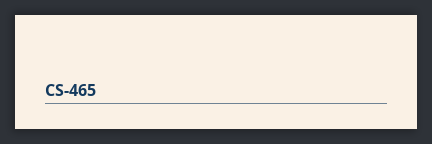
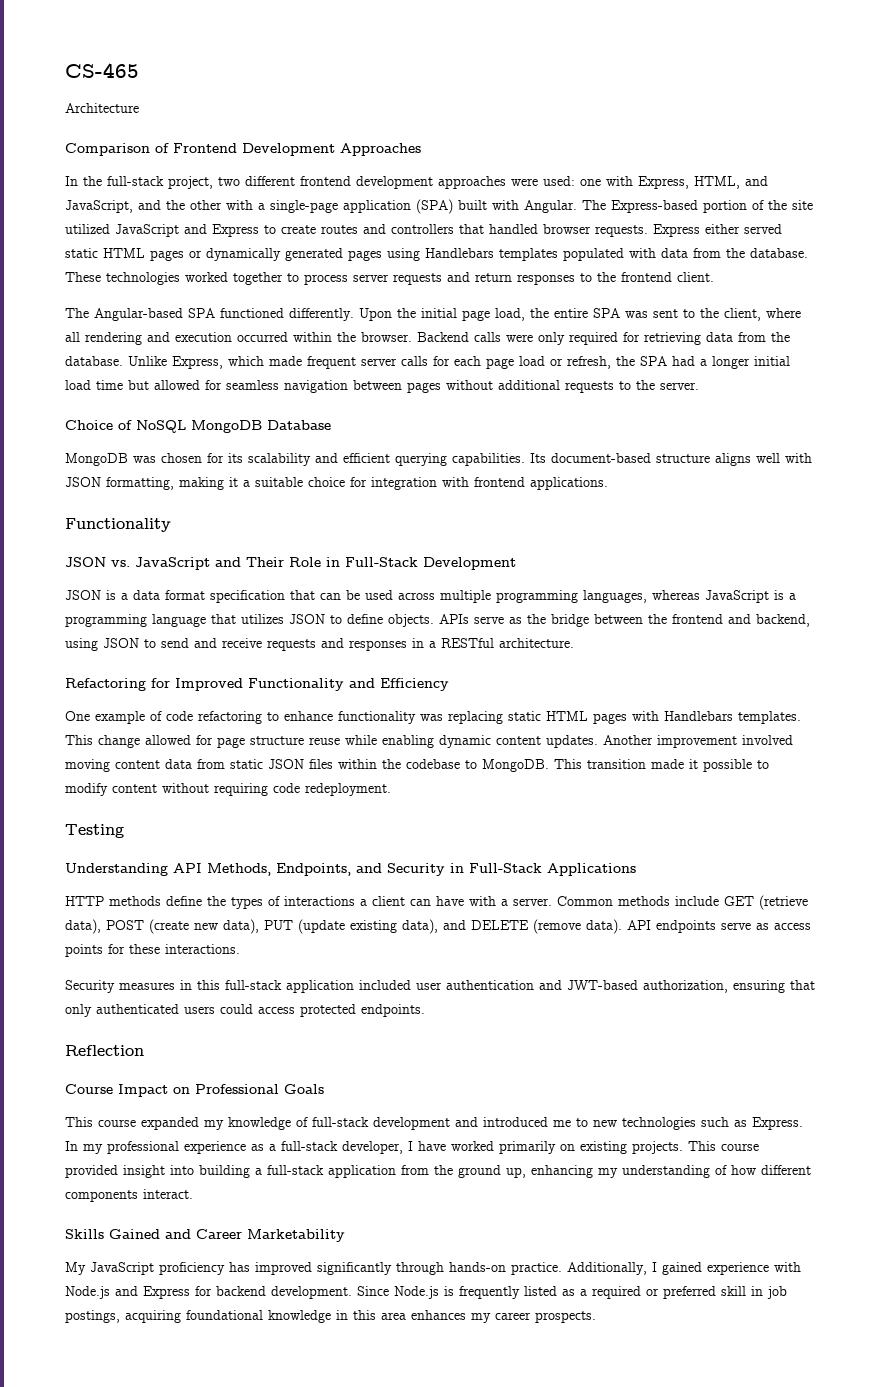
+ Architecture
+ Comparison of Frontend Development Approaches
+ In the full-stack project, two different frontend development approaches were used: one with Express, HTML, and JavaScript, and the other with a single-page application (SPA) built with Angular. The Express-based portion of the site utilized JavaScript and Express to create routes and controllers that handled browser requests. Express either served static HTML pages or dynamically generated pages using Handlebars templates populated with data from the database. These technologies worked together to process server requests and return responses to the frontend client.
+ The Angular-based SPA functioned differently. Upon the initial page load, the entire SPA was sent to the client, where all rendering and execution occurred within the browser. Backend calls were only required for retrieving data from the database. Unlike Express, which made frequent server calls for each page load or refresh, the SPA had a longer initial load time but allowed for seamless navigation between pages without additional requests to the server.
+ Choice of NoSQL MongoDB Database
+ MongoDB was chosen for its scalability and efficient querying capabilities. Its document-based structure aligns well with JSON formatting, making it a suitable choice for integration with frontend applications.
+ Functionality
+ JSON vs. JavaScript and Their Role in Full-Stack Development
+ JSON is a data format specification that can be used across multiple programming languages, whereas JavaScript is a programming language that utilizes JSON to define objects. APIs serve as the bridge between the frontend and backend, using JSON to send and receive requests and responses in a RESTful architecture.
+ Refactoring for Improved Functionality and Efficiency
+ One example of code refactoring to enhance functionality was replacing static HTML pages with Handlebars templates. This change allowed for page structure reuse while enabling dynamic content updates. Another improvement involved moving content data from static JSON files within the codebase to MongoDB. This transition made it possible to modify content without requiring code redeployment.
+ Testing
+ Understanding API Methods, Endpoints, and Security in Full-Stack Applications
+ HTTP methods define the types of interactions a client can have with a server. Common methods include GET (retrieve data), POST (create new data), PUT (update existing data), and DELETE (remove data). API endpoints serve as access points for these interactions.
+ Security measures in this full-stack application included user authentication and JWT-based authorization, ensuring that only authenticated users could access protected endpoints.
+ Reflection
+ Course Impact on Professional Goals
+ This course expanded my knowledge of full-stack development and introduced me to new technologies such as Express. In my professional experience as a full-stack developer, I have worked primarily on existing projects. This course provided insight into building a full-stack application from the ground up, enhancing my understanding of how different components interact.
+ Skills Gained and Career Marketability
+ My JavaScript proficiency has improved significantly through hands-on practice. Additionally, I gained experience with Node.js and Express for backend development. Since Node.js is frequently listed as a required or preferred skill in job postings, acquiring foundational knowledge in this area enhances my career prospects.

